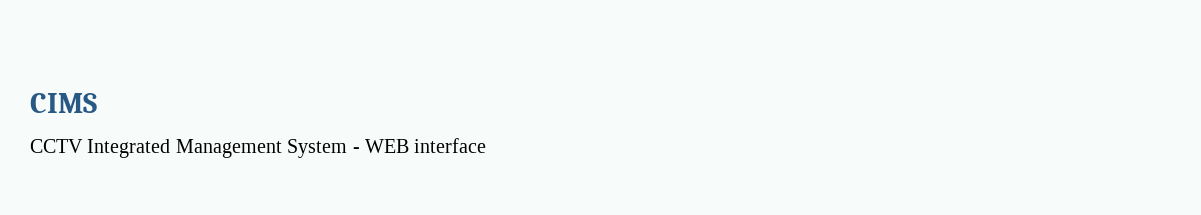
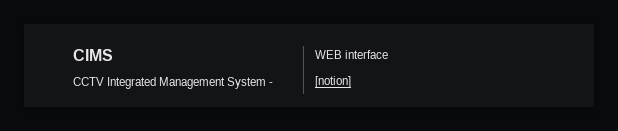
+ [notion]

